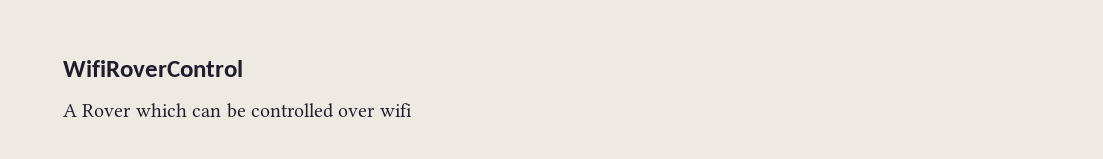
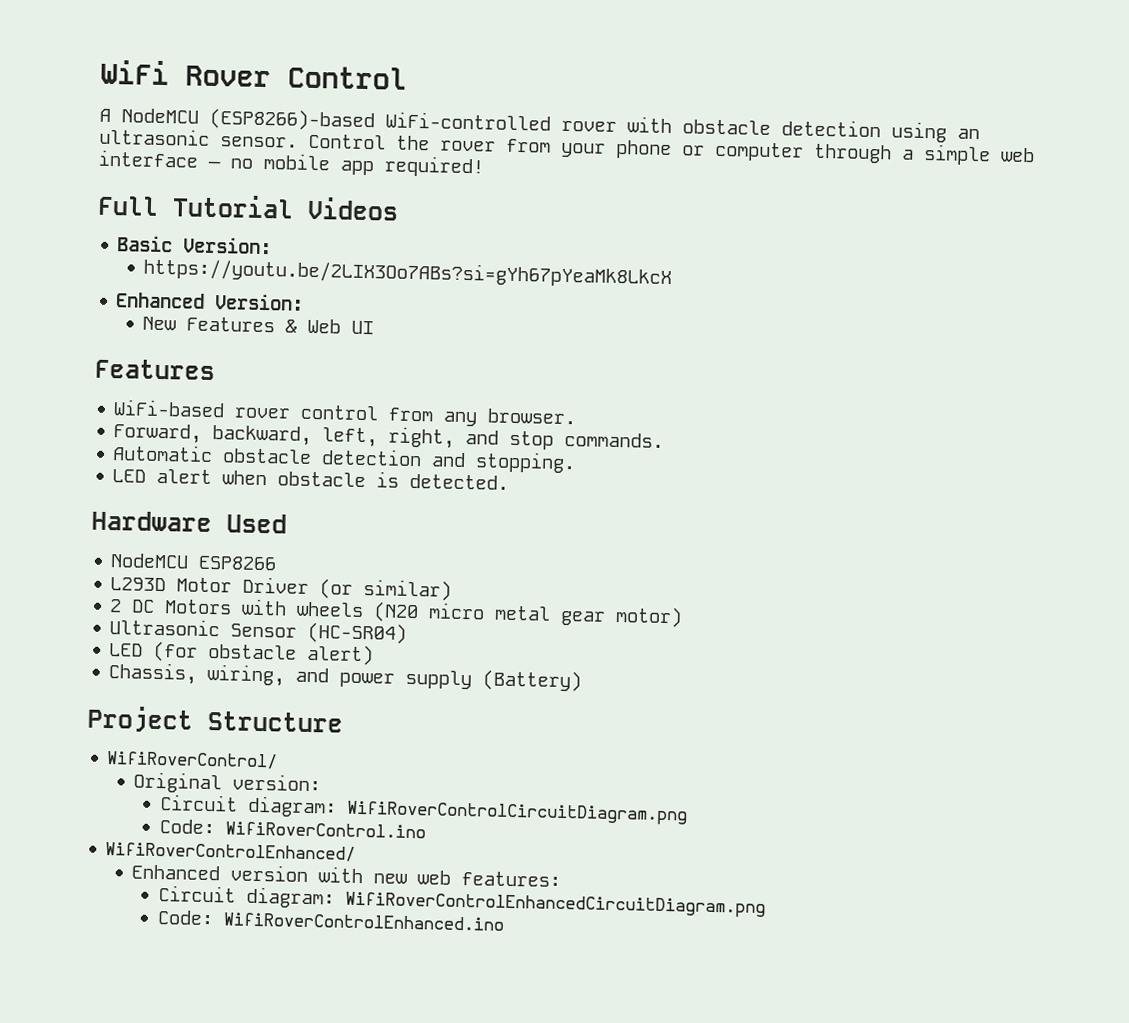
- WifiRoverControl
- A Rover which can be controlled over wifi
+ WiFi Rover Control
+ A NodeMCU (ESP8266)-based WiFi-controlled rover with obstacle detection using an ultrasonic sensor. Control the rover from your phone or computer through a simple web interface — no mobile app required!
+ Full Tutorial Videos
+ Basic Version:
+ https://youtu.be/2LIX3Oo7ABs?si=gYh67pYeaMk8LkcX
+ Enhanced Version:
+ New Features & Web UI
+ Features
+ WiFi-based rover control from any browser.
+ Forward, backward, left, right, and stop commands.
+ Automatic obstacle detection and stopping.
+ LED alert when obstacle is detected.
+ Hardware Used
+ NodeMCU ESP8266
+ L293D Motor Driver (or similar)
+ 2 DC Motors with wheels (N20 micro metal gear motor)
+ Ultrasonic Sensor (HC-SR04)
+ LED (for obstacle alert)
+ Chassis, wiring, and power supply (Battery)
+ Project Structure
+ WifiRoverControl/
+ Original version:
+ Circuit diagram: WifiRoverControlCircuitDiagram.png
+ Code: WifiRoverControl.ino
+ WifiRoverControlEnhanced/
+ Enhanced version with new web features:
+ Circuit diagram: WifiRoverControlEnhancedCircuitDiagram.png
+ Code: WifiRoverControlEnhanced.ino

